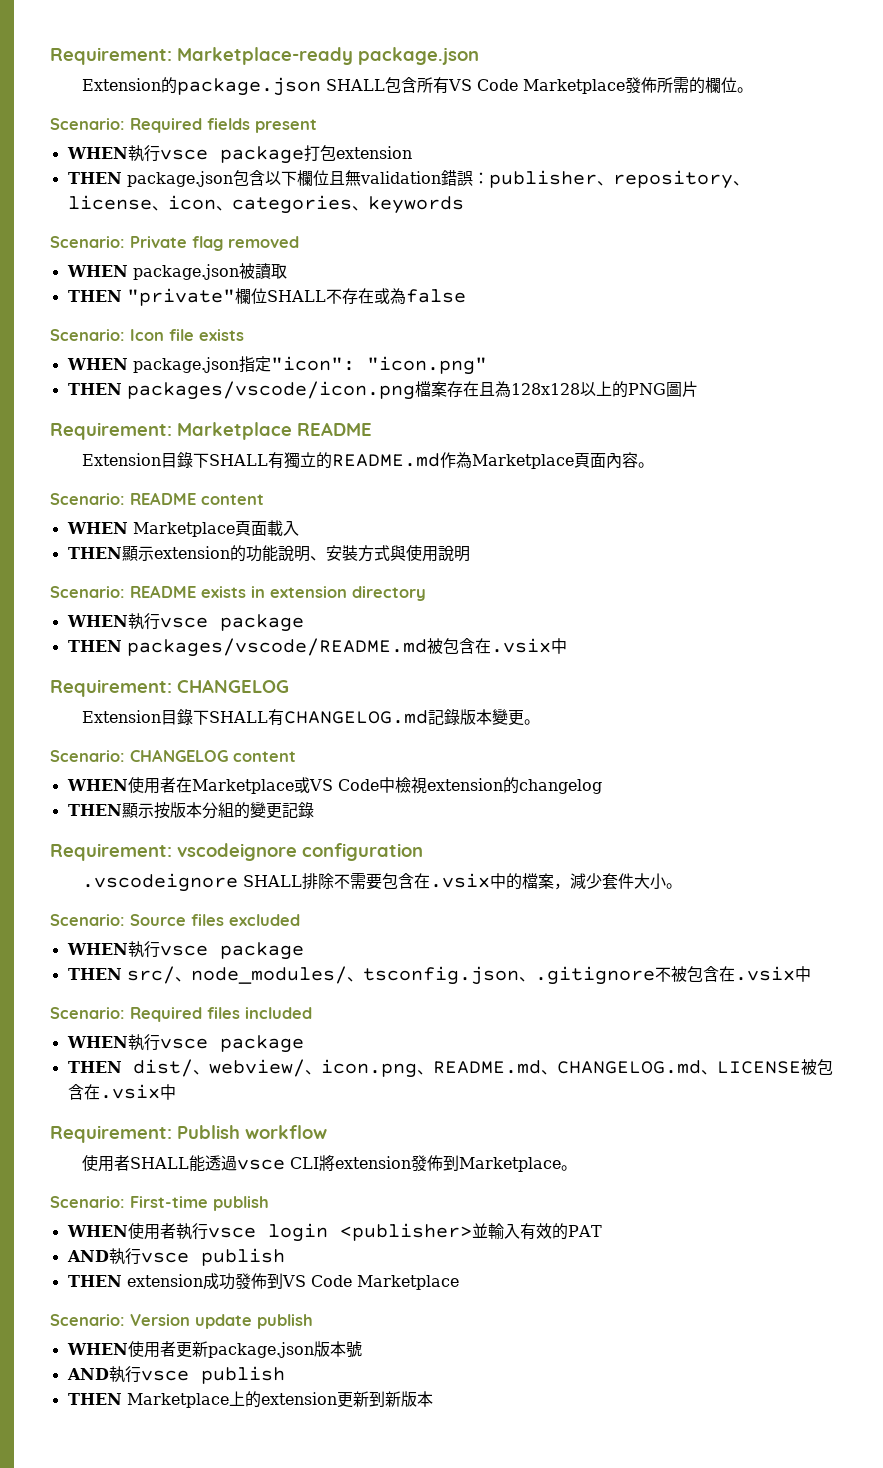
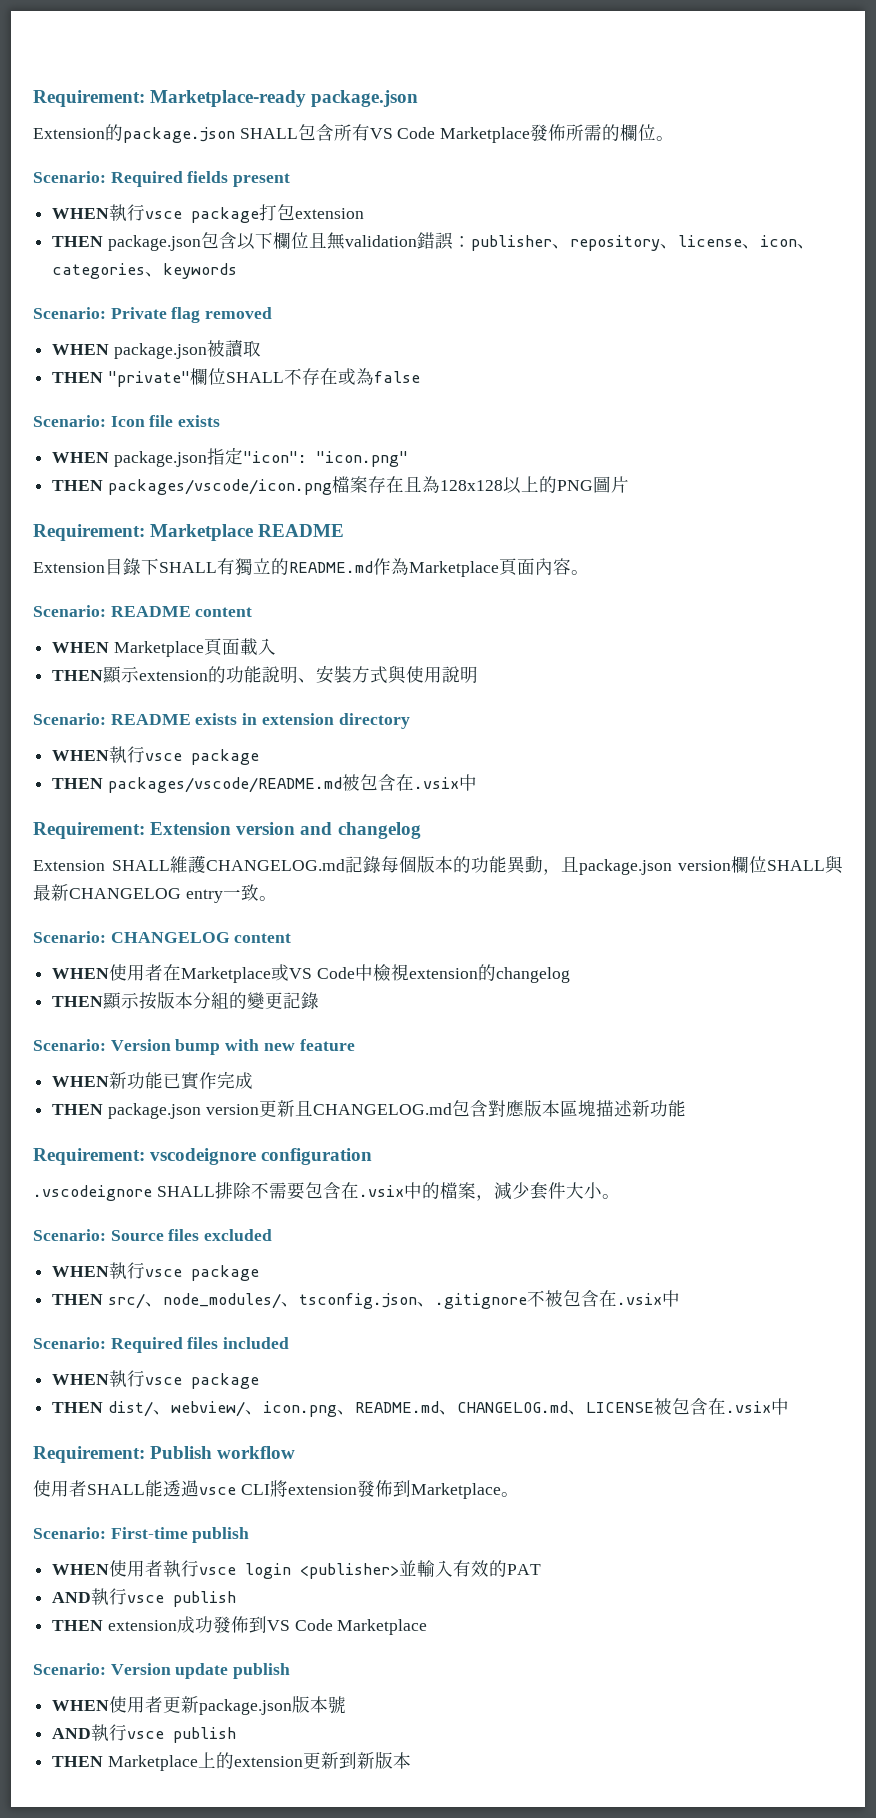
- Requirement: CHANGELOG
- Extension目錄下SHALL有CHANGELOG.md記錄版本變更。
+ Requirement: Extension version and changelog
+ Extension SHALL維護CHANGELOG.md記錄每個版本的功能異動，且package.json version欄位SHALL與最新CHANGELOG entry一致。
+ Scenario: Version bump with new feature
+ WHEN新功能已實作完成
+ THEN package.json version更新且CHANGELOG.md包含對應版本區塊描述新功能

